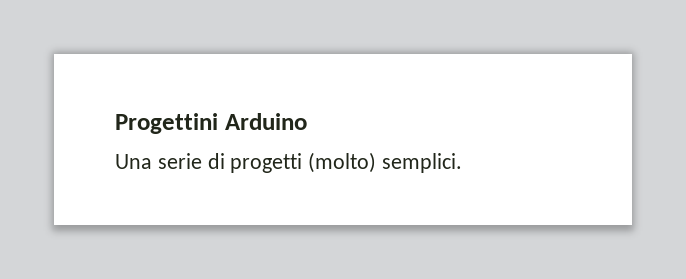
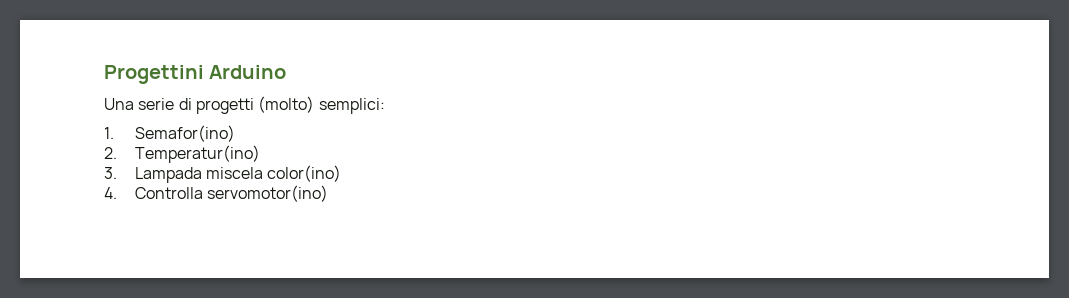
- Una serie di progetti (molto) semplici.
+ Una serie di progetti (molto) semplici:
+ 1. Semafor(ino)
+ 2. Temperatur(ino)
+ 3. Lampada miscela color(ino)
+ 4. Controlla servomotor(ino)

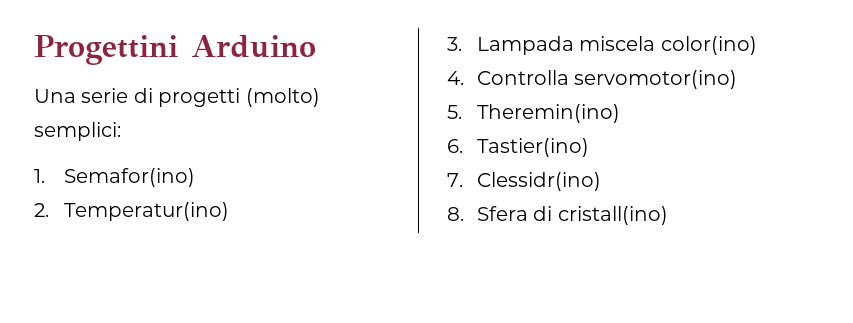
+ 5. Theremin(ino)
+ 6. Tastier(ino)
+ 7. Clessidr(ino)
+ 8. Sfera di cristall(ino)

